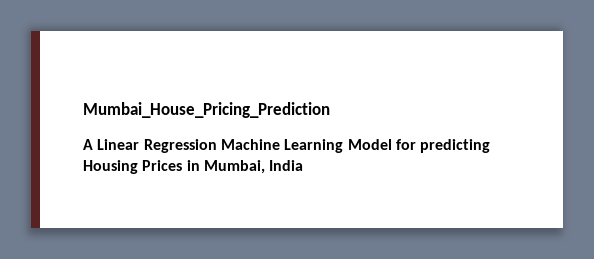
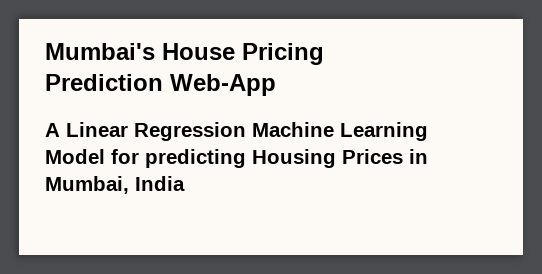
- Mumbai_House_Pricing_Prediction
+ Mumbai's House Pricing Prediction Web-App

